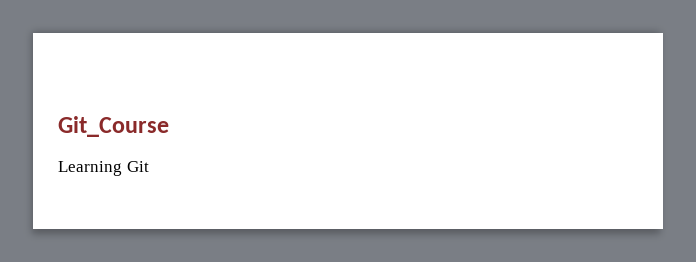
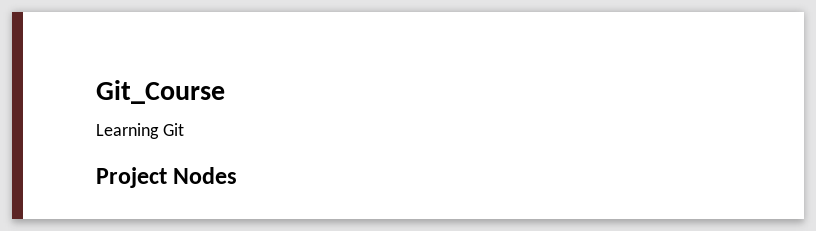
+ Project Nodes

